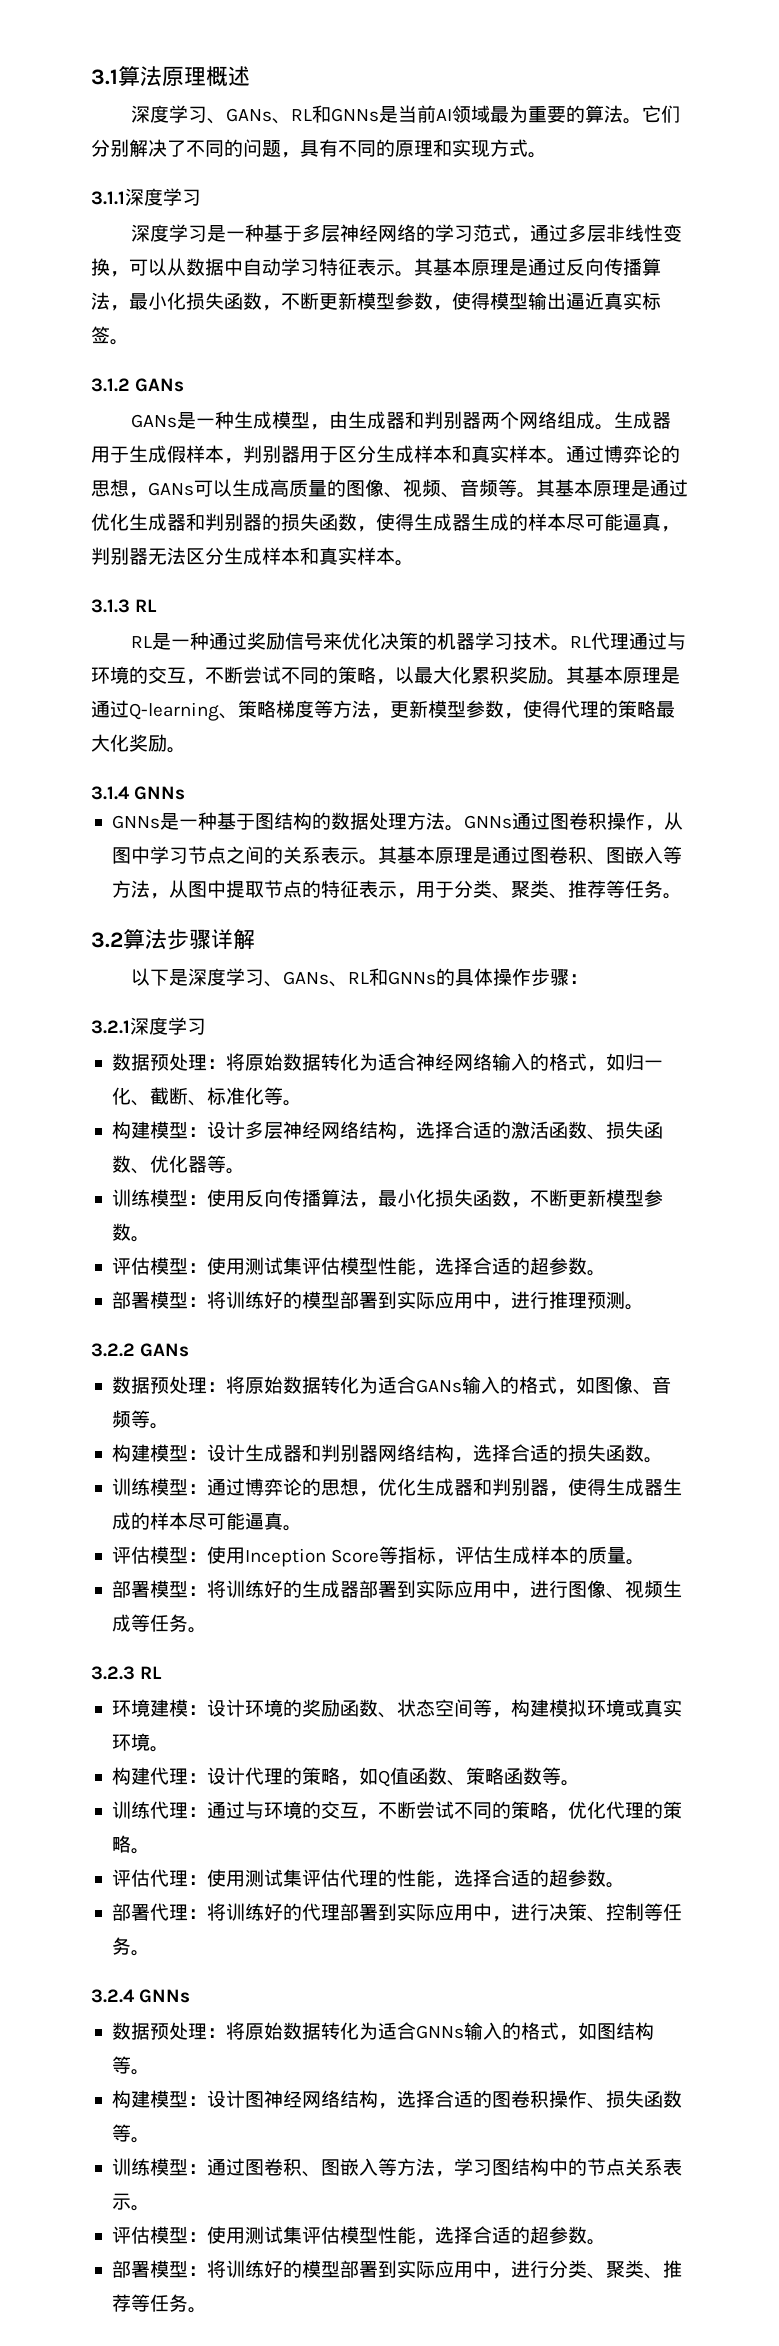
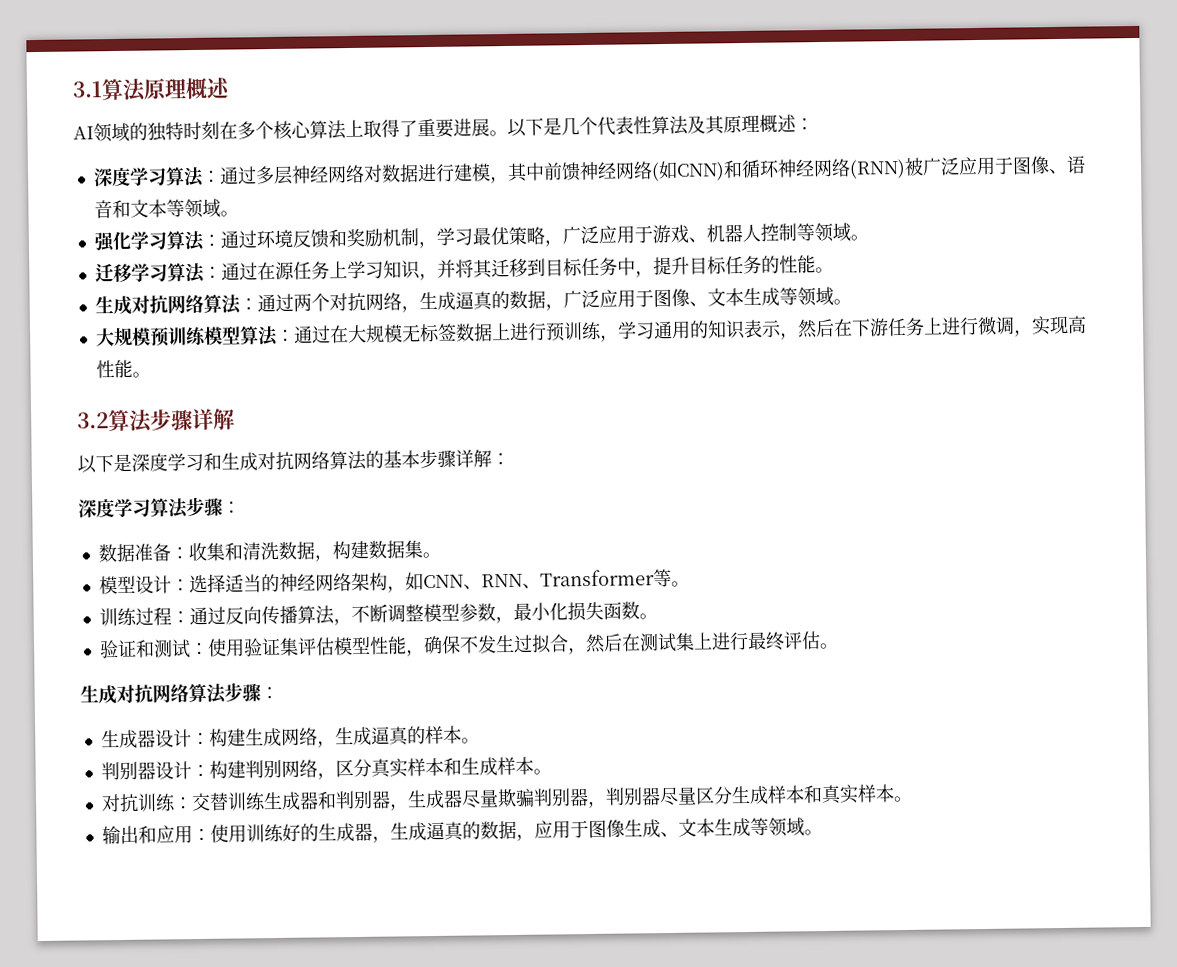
- 深度学习、GANs、RL和GNNs是当前AI领域最为重要的算法。它们分别解决了不同的问题，具有不同的原理和实现方式。
- 3.1.1深度学习
- 深度学习是一种基于多层神经网络的学习范式，通过多层非线性变换，可以从数据中自动学习特征表示。其基本原理是通过反向传播算法，最小化损失函数，不断更新模型参数，使得模型输出逼近真实标签。
- 3.1.2 GANs
- GANs是一种生成模型，由生成器和判别器两个网络组成。生成器用于生成假样本，判别器用于区分生成样本和真实样本。通过博弈论的思想，GANs可以生成高质量的图像、视频、音频等。其基本原理是通过优化生成器和判别器的损失函数，使得生成器生成的样本尽可能逼真，判别器无法区分生成样本和真实样本。
- 3.1.3 RL
- RL是一种通过奖励信号来优化决策的机器学习技术。RL代理通过与环境的交互，不断尝试不同的策略，以最大化累积奖励。其基本原理是通过Q-learning、策略梯度等方法，更新模型参数，使得代理的策略最大化奖励。
- 3.1.4 GNNs
- GNNs是一种基于图结构的数据处理方法。GNNs通过图卷积操作，从图中学习节点之间的关系表示。其基本原理是通过图卷积、图嵌入等方法，从图中提取节点的特征表示，用于分类、聚类、推荐等任务。
+ AI领域的独特时刻在多个核心算法上取得了重要进展。以下是几个代表性算法及其原理概述：
+ 深度学习算法：通过多层神经网络对数据进行建模，其中前馈神经网络(如CNN)和循环神经网络(RNN)被广泛应用于图像、语音和文本等领域。
+ 强化学习算法：通过环境反馈和奖励机制，学习最优策略，广泛应用于游戏、机器人控制等领域。
+ 迁移学习算法：通过在源任务上学习知识，并将其迁移到目标任务中，提升目标任务的性能。
+ 生成对抗网络算法：通过两个对抗网络，生成逼真的数据，广泛应用于图像、文本生成等领域。
+ 大规模预训练模型算法：通过在大规模无标签数据上进行预训练，学习通用的知识表示，然后在下游任务上进行微调，实现高性能。
- 以下是深度学习、GANs、RL和GNNs的具体操作步骤：
- 3.2.1深度学习
- 数据预处理：将原始数据转化为适合神经网络输入的格式，如归一化、截断、标准化等。
- 构建模型：设计多层神经网络结构，选择合适的激活函数、损失函数、优化器等。
- 训练模型：使用反向传播算法，最小化损失函数，不断更新模型参数。
- 评估模型：使用测试集评估模型性能，选择合适的超参数。
- 部署模型：将训练好的模型部署到实际应用中，进行推理预测。
- 3.2.2 GANs
- 数据预处理：将原始数据转化为适合GANs输入的格式，如图像、音频等。
- 构建模型：设计生成器和判别器网络结构，选择合适的损失函数。
- 训练模型：通过博弈论的思想，优化生成器和判别器，使得生成器生成的样本尽可能逼真。
- 评估模型：使用Inception Score等指标，评估生成样本的质量。
- 部署模型：将训练好的生成器部署到实际应用中，进行图像、视频生成等任务。
- 3.2.3 RL
- 环境建模：设计环境的奖励函数、状态空间等，构建模拟环境或真实环境。
- 构建代理：设计代理的策略，如Q值函数、策略函数等。
- 训练代理：通过与环境的交互，不断尝试不同的策略，优化代理的策略。
- 评估代理：使用测试集评估代理的性能，选择合适的超参数。
- 部署代理：将训练好的代理部署到实际应用中，进行决策、控制等任务。
- 3.2.4 GNNs
- 数据预处理：将原始数据转化为适合GNNs输入的格式，如图结构等。
- 构建模型：设计图神经网络结构，选择合适的图卷积操作、损失函数等。
- 训练模型：通过图卷积、图嵌入等方法，学习图结构中的节点关系表示。
- 评估模型：使用测试集评估模型性能，选择合适的超参数。
- 部署模型：将训练好的模型部署到实际应用中，进行分类、聚类、推荐等任务。
+ 以下是深度学习和生成对抗网络算法的基本步骤详解：
+ 深度学习算法步骤：
+ 数据准备：收集和清洗数据，构建数据集。
+ 模型设计：选择适当的神经网络架构，如CNN、RNN、Transformer等。
+ 训练过程：通过反向传播算法，不断调整模型参数，最小化损失函数。
+ 验证和测试：使用验证集评估模型性能，确保不发生过拟合，然后在测试集上进行最终评估。
+ 生成对抗网络算法步骤：
+ 生成器设计：构建生成网络，生成逼真的样本。
+ 判别器设计：构建判别网络，区分真实样本和生成样本。
+ 对抗训练：交替训练生成器和判别器，生成器尽量欺骗判别器，判别器尽量区分生成样本和真实样本。
+ 输出和应用：使用训练好的生成器，生成逼真的数据，应用于图像生成、文本生成等领域。

